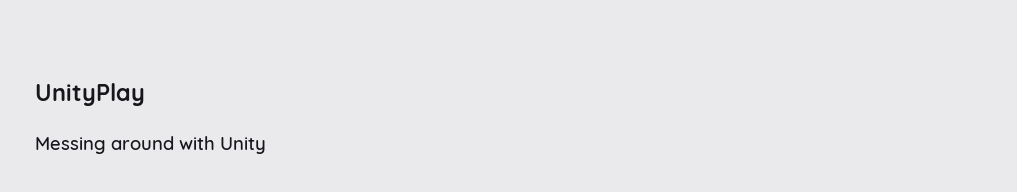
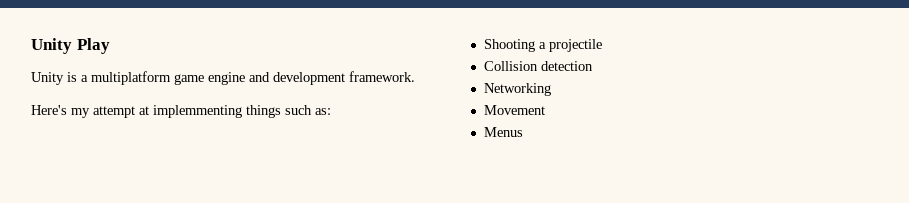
- UnityPlay
- Messing around with Unity
+ Unity Play
+ Unity is a multiplatform game engine and development framework.
+ Here's my attempt at implemmenting things such as:
+ Shooting a projectile
+ Collision detection
+ Networking
+ Movement
+ Menus

